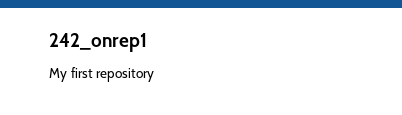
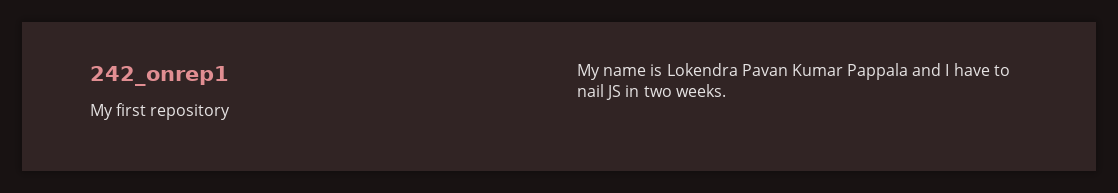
+ My name is Lokendra Pavan Kumar Pappala and I have to nail JS in two weeks.

